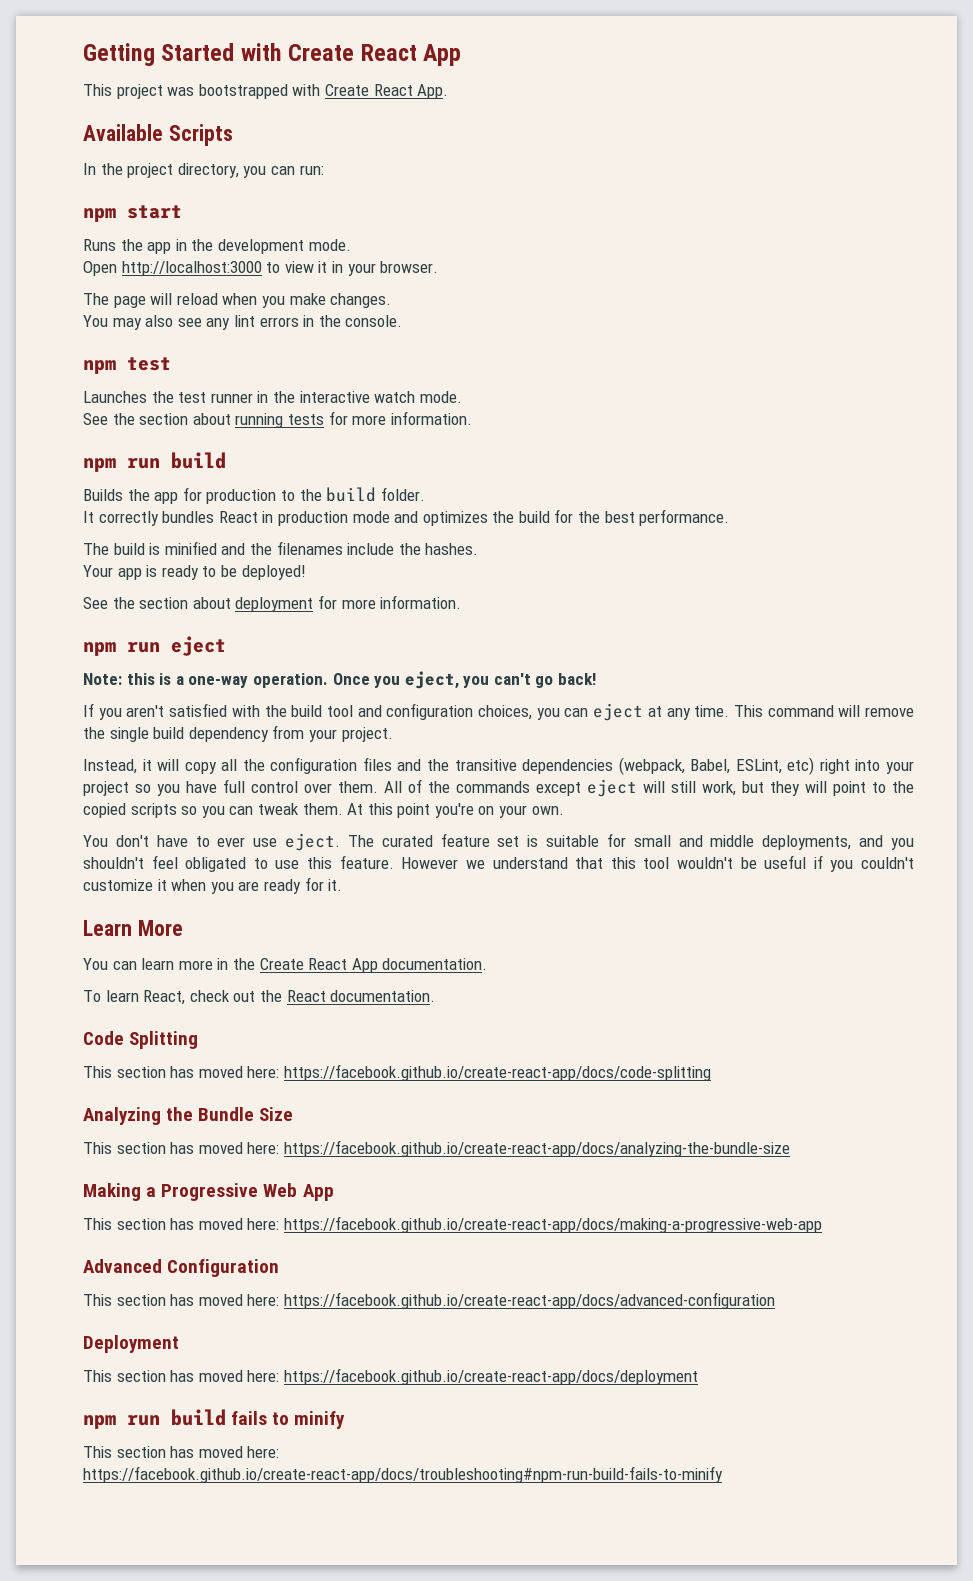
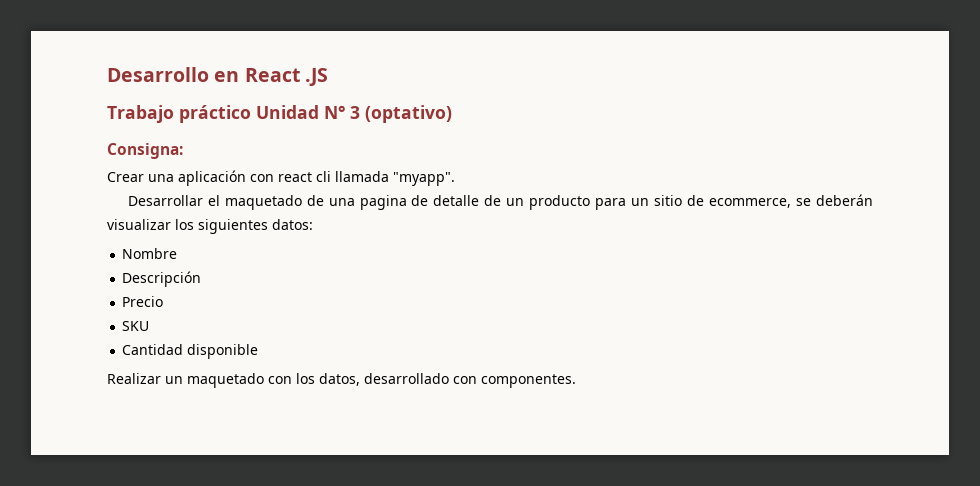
- Getting Started with Create React App
- This project was bootstrapped with Create React App.
- Available Scripts
- In the project directory, you can run:
- npm start
- Runs the app in the development mode.
- Open http://localhost:3000 to view it in your browser.
- The page will reload when you make changes.
- You may also see any lint errors in the console.
- npm test
- Launches the test runner in the interactive watch mode.
- See the section about running tests for more information.
- npm run build
- Builds the app for production to the build folder.
- It correctly bundles React in production mode and optimizes the build for the best performance.
- The build is minified and the filenames include the hashes.
- Your app is ready to be deployed!
- See the section about deployment for more information.
- npm run eject
- Note: this is a one-way operation. Once you eject, you can't go back!
- If you aren't satisfied with the build tool and configuration choices, you can eject at any time. This command will remove the single build dependency from your project.
- Instead, it will copy all the configuration files and the transitive dependencies (webpack, Babel, ESLint, etc) right into your project so you have full control over them. All of the commands except eject will still work, but they will point to the copied scripts so you can tweak them. At this point you're on your own.
- You don't have to ever use eject. The curated feature set is suitable for small and middle deployments, and you shouldn't feel obligated to use this feature. However we understand that this tool wouldn't be useful if you couldn't customize it when you are ready for it.
- Learn More
- You can learn more in the Create React App documentation.
- To learn React, check out the React documentation.
- Code Splitting
- This section has moved here: https://facebook.github.io/create-react-app/docs/code-splitting
- Analyzing the Bundle Size
- This section has moved here: https://facebook.github.io/create-react-app/docs/analyzing-the-bundle-size
- Making a Progressive Web App
- This section has moved here: https://facebook.github.io/create-react-app/docs/making-a-progressive-web-app
- Advanced Configuration
- This section has moved here: https://facebook.github.io/create-react-app/docs/advanced-configuration
- Deployment
- This section has moved here: https://facebook.github.io/create-react-app/docs/deployment
- npm run build fails to minify
- This section has moved here: https://facebook.github.io/create-react-app/docs/troubleshooting#npm-run-build-fails-to-minify
+ Desarrollo en React .JS
+ Trabajo práctico Unidad N° 3 (optativo)
+ Consigna:
+ Crear una aplicación con react cli llamada "myapp".
+ Desarrollar el maquetado de una pagina de detalle de un producto para un sitio de ecommerce, se deberán visualizar los siguientes datos:
+ Nombre
+ Descripción
+ Precio
+ SKU
+ Cantidad disponible
+ Realizar un maquetado con los datos, desarrollado con componentes.

